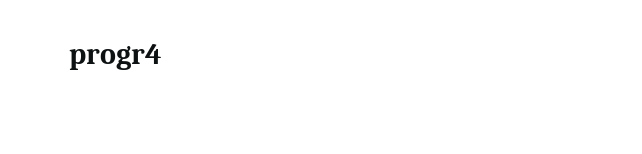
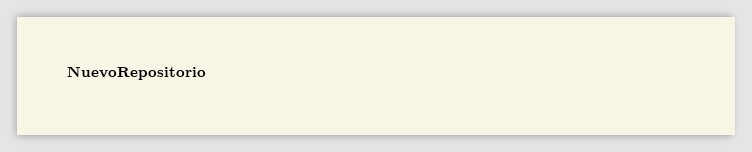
- progr4
+ NuevoRepositorio

